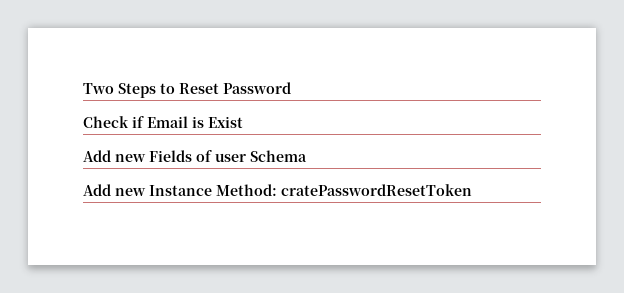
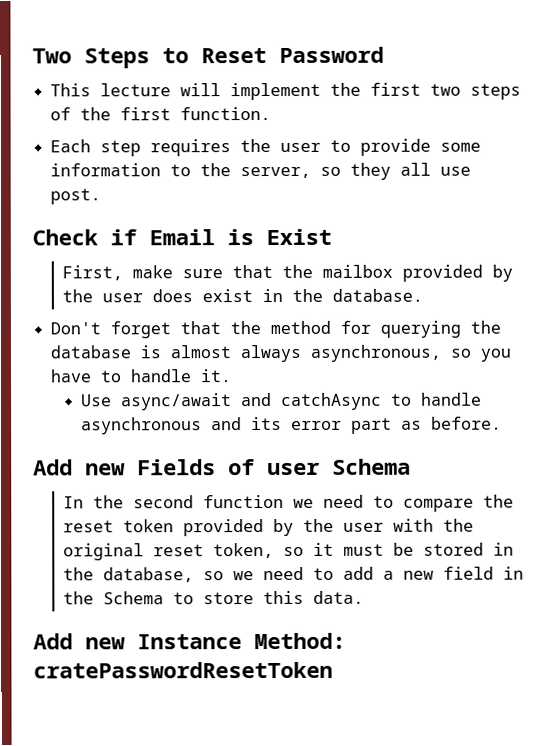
+ This lecture will implement the first two steps of the first function.
+ Each step requires the user to provide some information to the server, so they all use post.
+ First, make sure that the mailbox provided by the user does exist in the database.
+ Don't forget that the method for querying the database is almost always asynchronous, so you have to handle it.
+ Use async/await and catchAsync to handle asynchronous and its error part as before.
+ In the second function we need to compare the reset token provided by the user with the original reset token, so it must be stored in the database, so we need to add a new field in the Schema to store this data.

